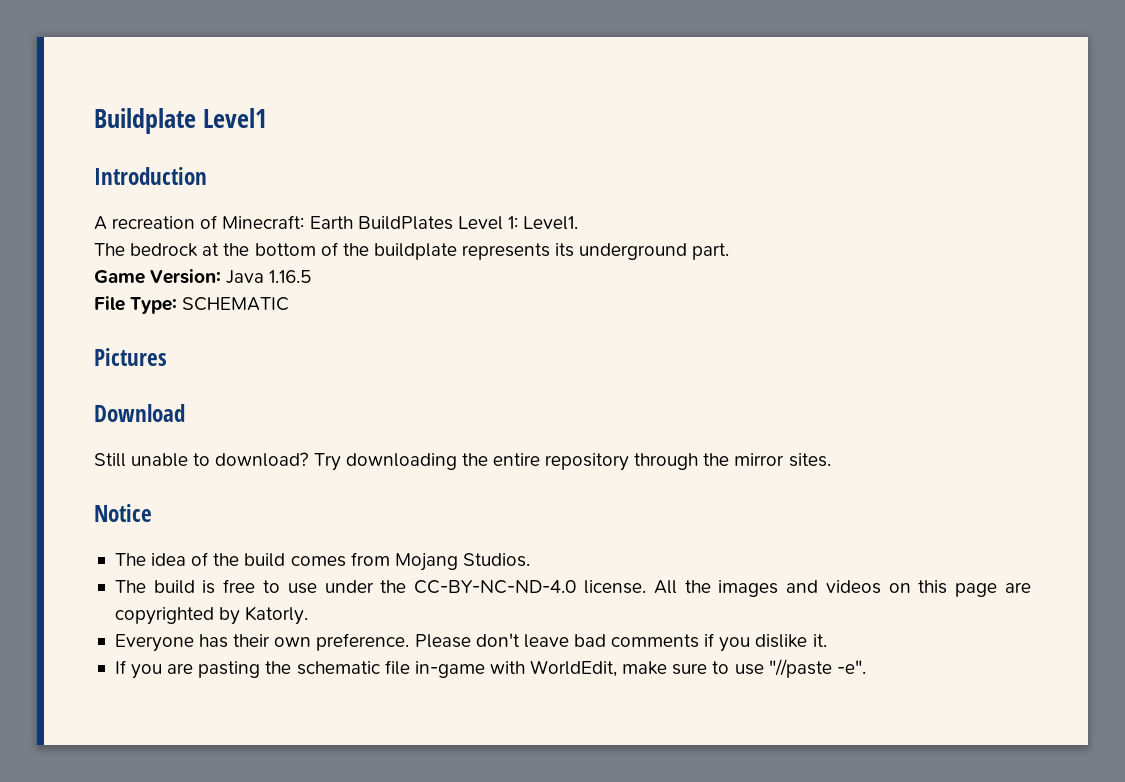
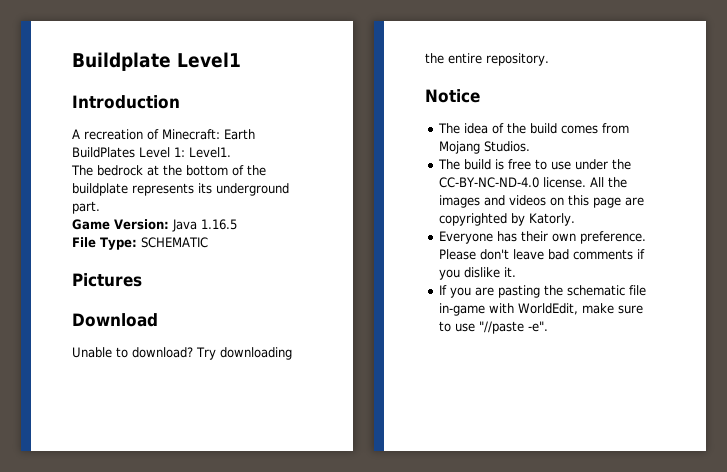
- Still unable to download?
+ Unable to download?
- Try downloading the entire repository through the mirror sites.
+ Try downloading the entire repository.

